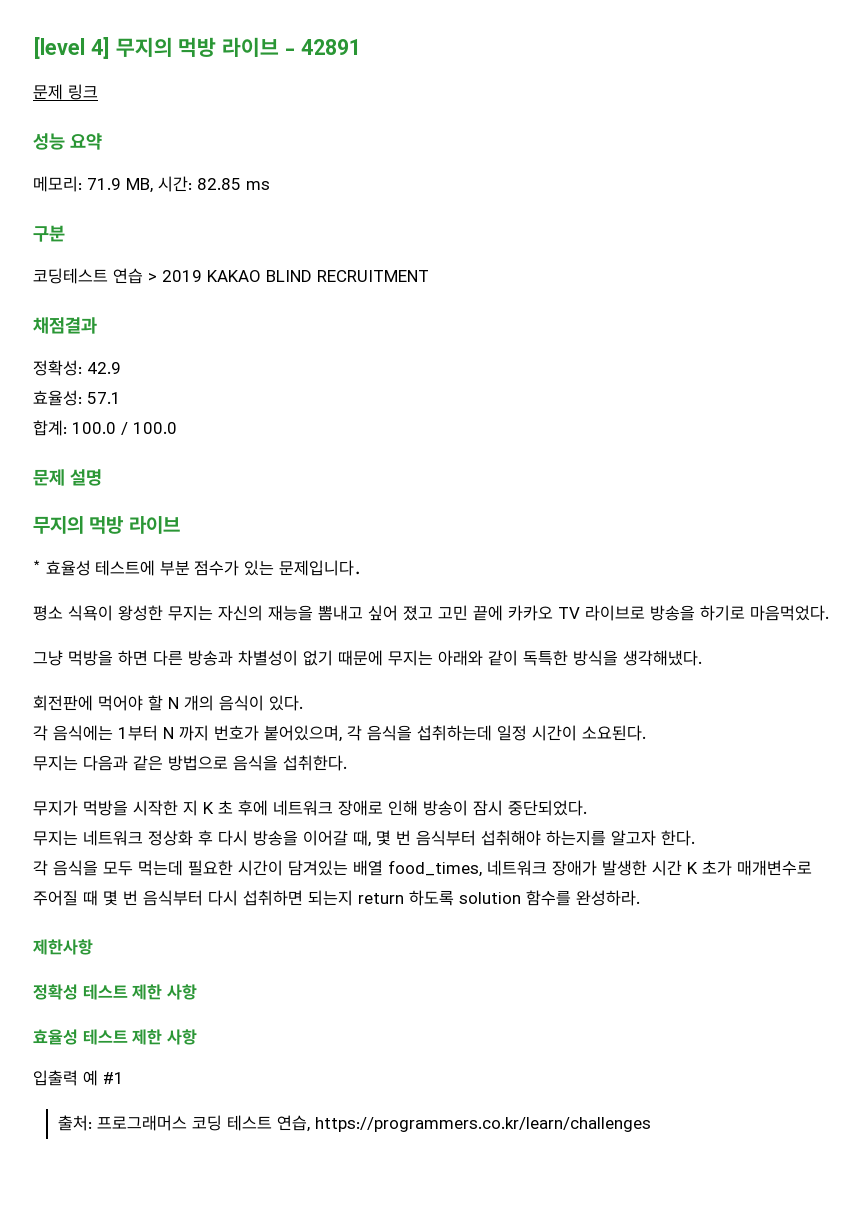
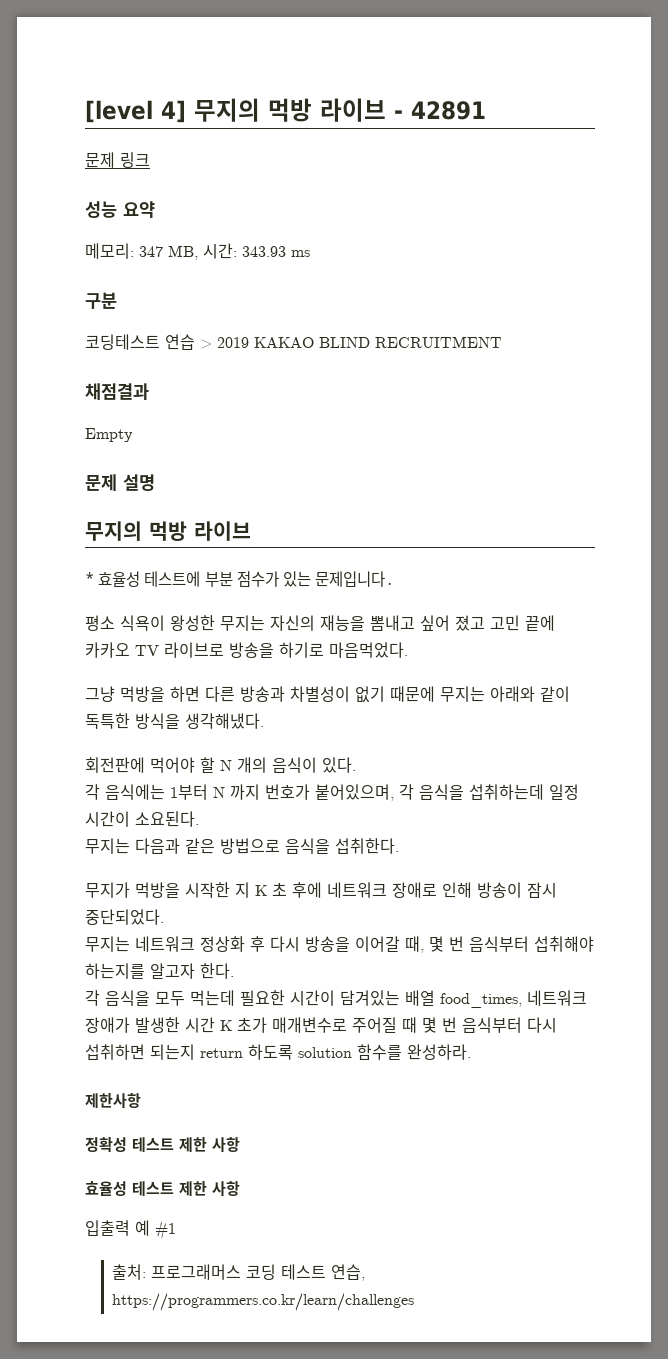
- 메모리: 71.9 MB, 시간: 82.85 ms
+ 메모리: 347 MB, 시간: 343.93 ms
- 정확성: 42.9
- 효율성: 57.1
- 합계: 100.0 / 100.0
+ Empty

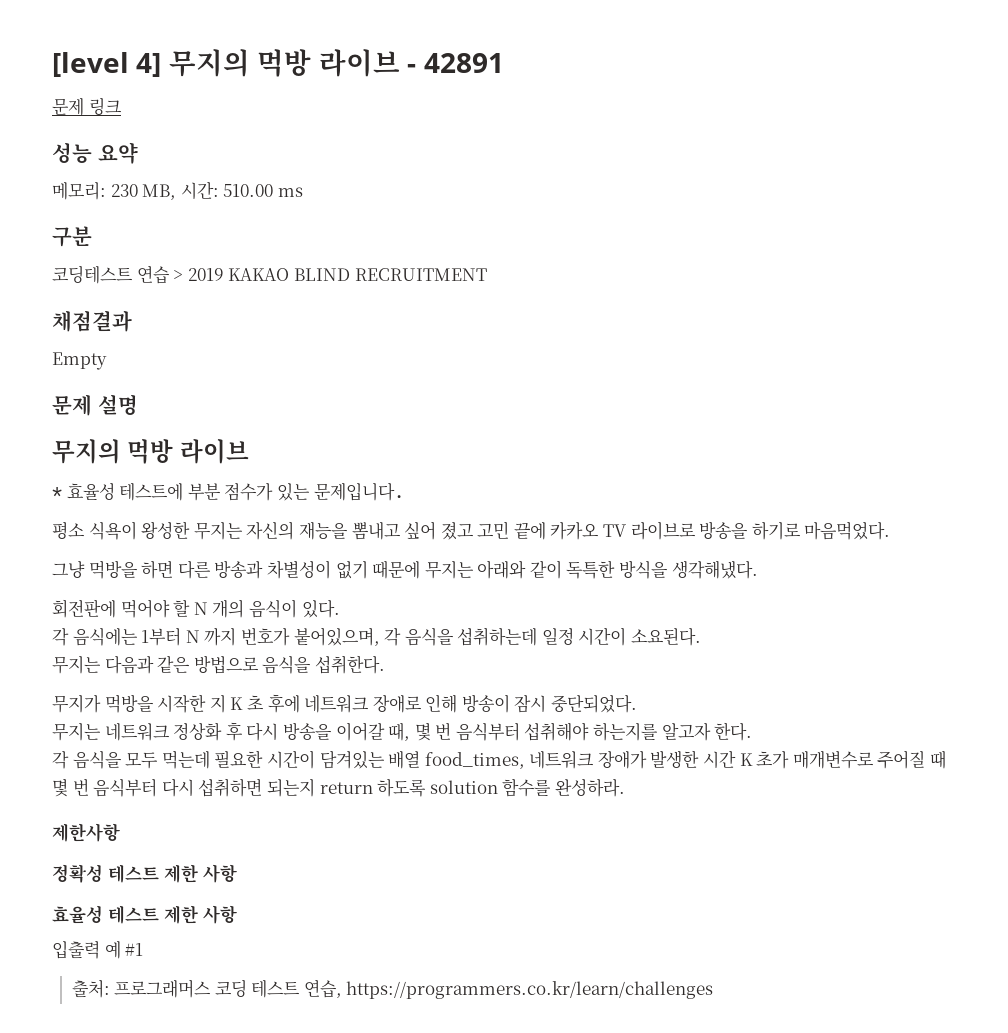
- 메모리: 347 MB, 시간: 343.93 ms
+ 메모리: 230 MB, 시간: 510.00 ms

